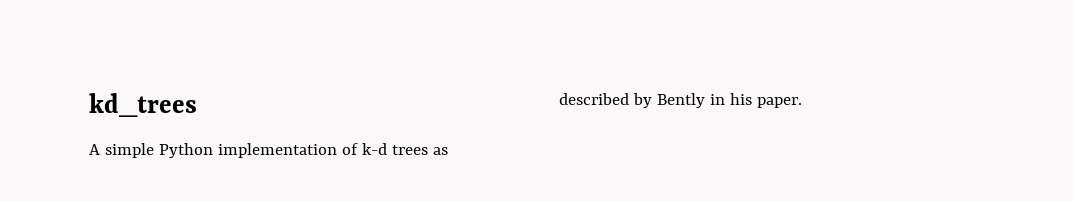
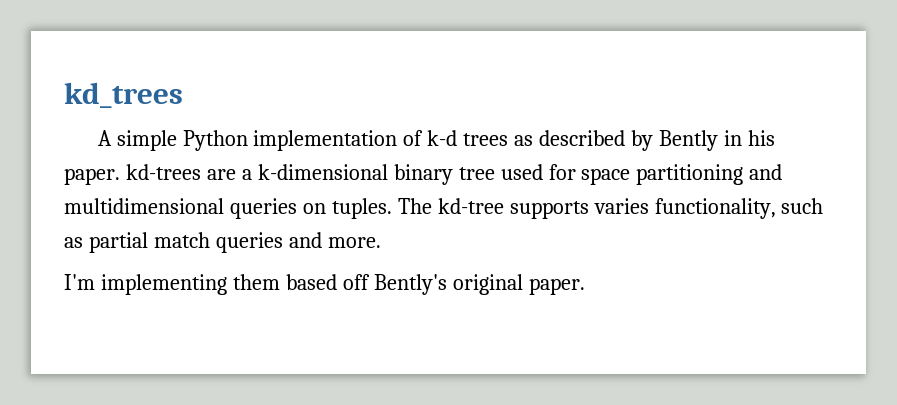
- A simple Python implementation of k-d trees as described by Bently in his paper.
+ A simple Python implementation of k-d trees as described by Bently in his paper. kd-trees are a k-dimensional binary tree used for space partitioning and multidimensional queries on tuples. The kd-tree supports varies functionality, such as partial match queries and more.
+ I'm implementing them based off Bently's original paper.

